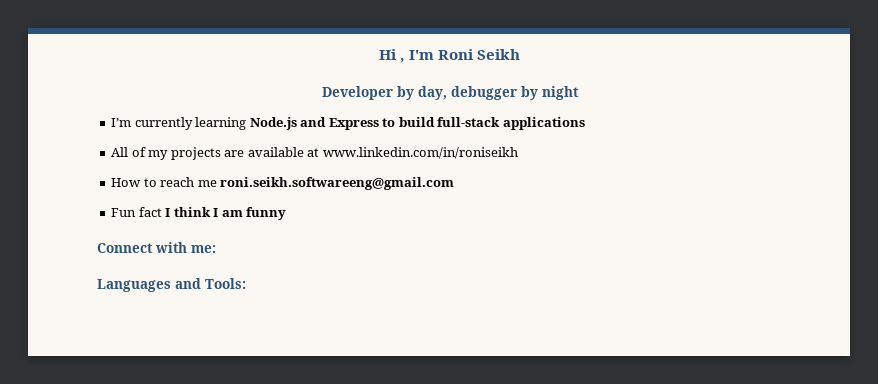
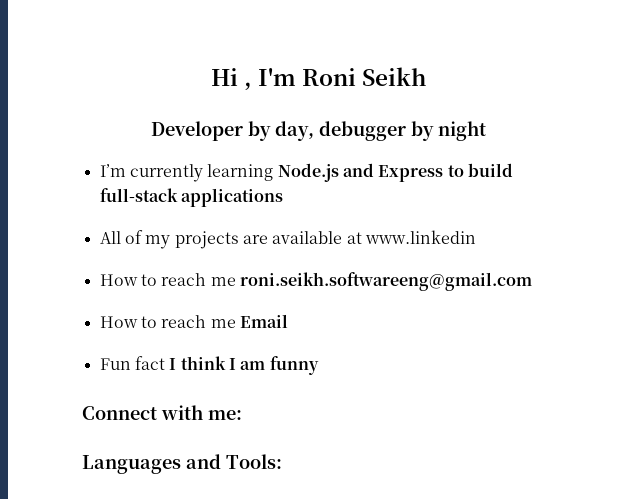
- All of my projects are available at www.linkedin.com/in/roniseikh
+ All of my projects are available at www.linkedin
+ How to reach me Email

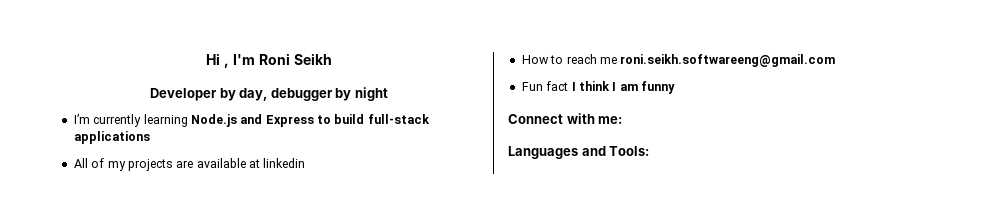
- All of my projects are available at www.linkedin
+ All of my projects are available at linkedin
- How to reach me Email

